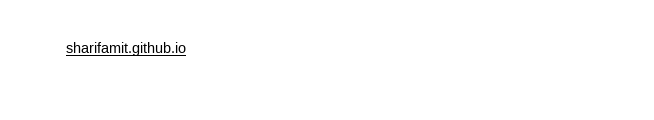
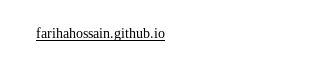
- sharifamit.github.io
+ farihahossain.github.io

